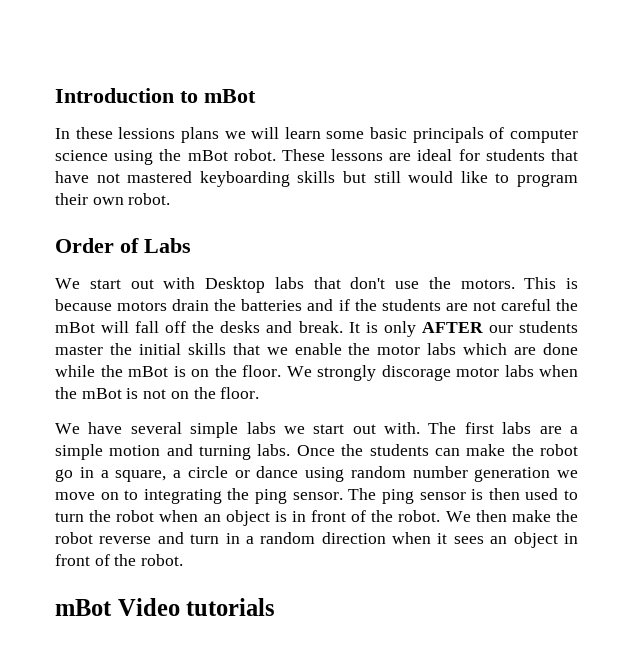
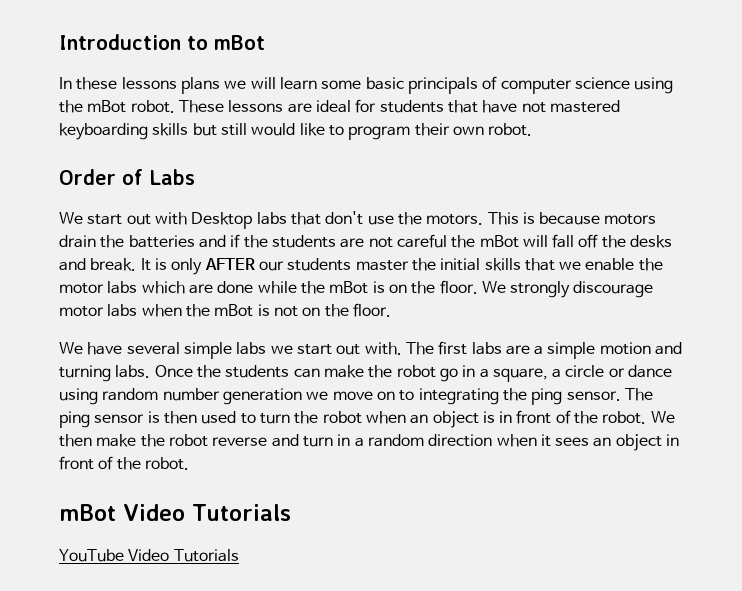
- In these lessions plans we will learn some basic principals of computer science using the mBot robot.
+ In these lessons plans we will learn some basic principals of computer science using the mBot robot.
- We strongly discorage motor labs when the mBot is not on the floor.
+ We strongly discourage motor labs when the mBot is not on the floor.
- mBot Video tutorials
+ mBot Video Tutorials
+ YouTube Video Tutorials

